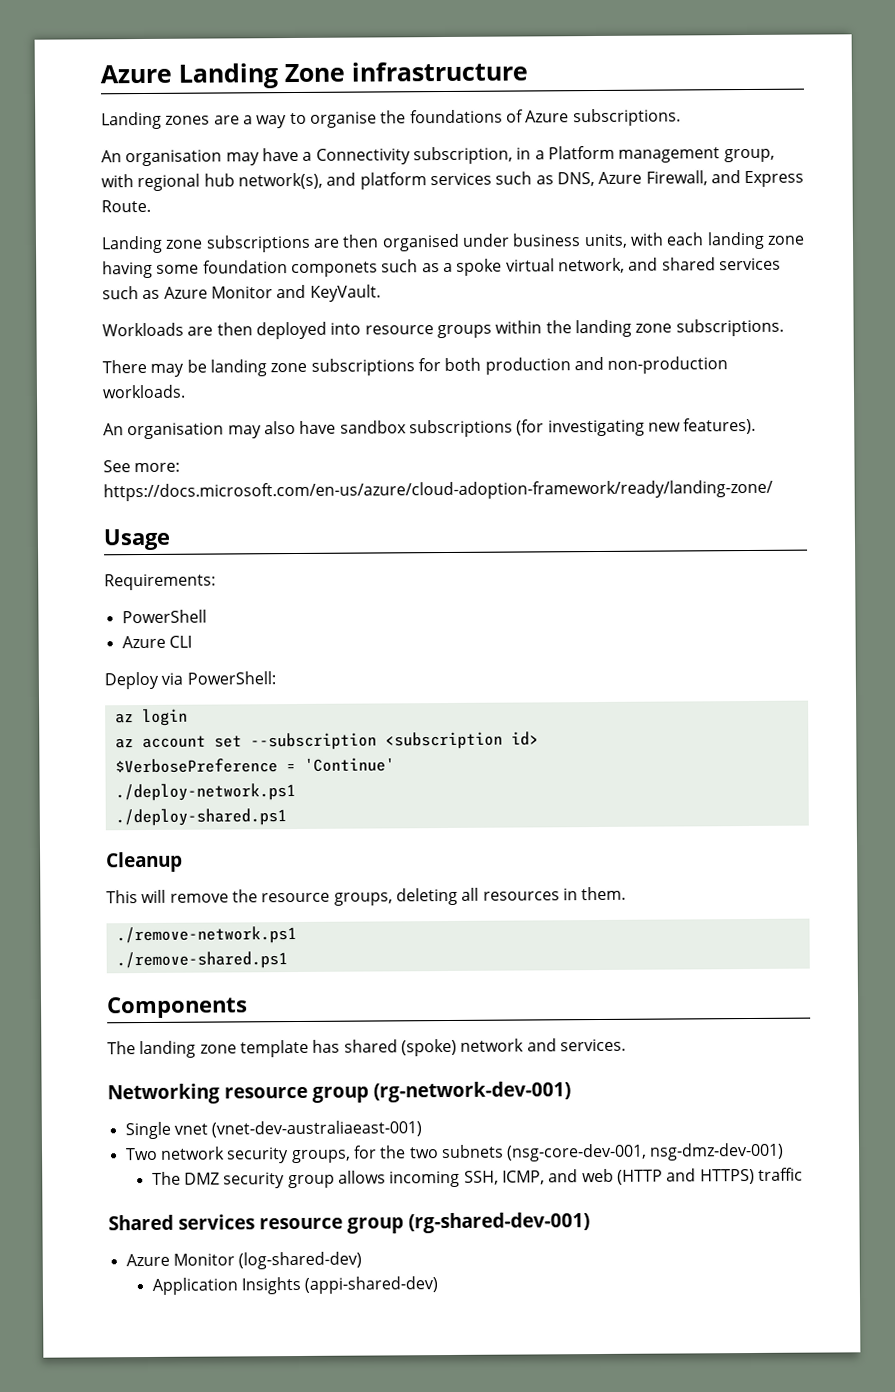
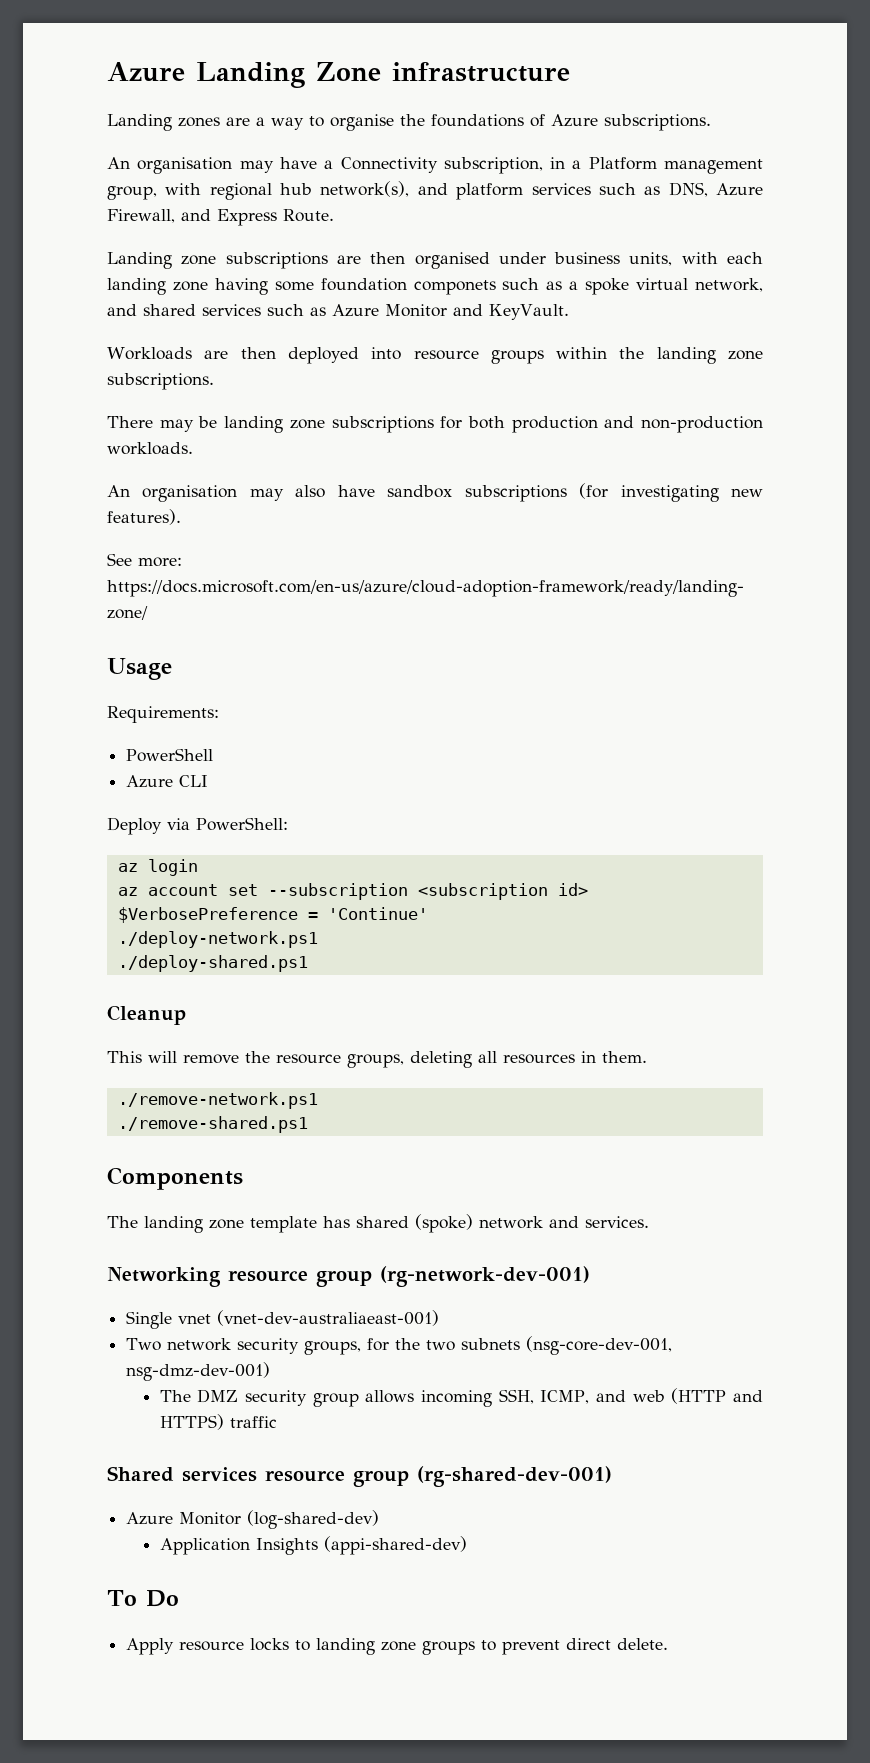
+ To Do
+ Apply resource locks to landing zone groups to prevent direct delete.

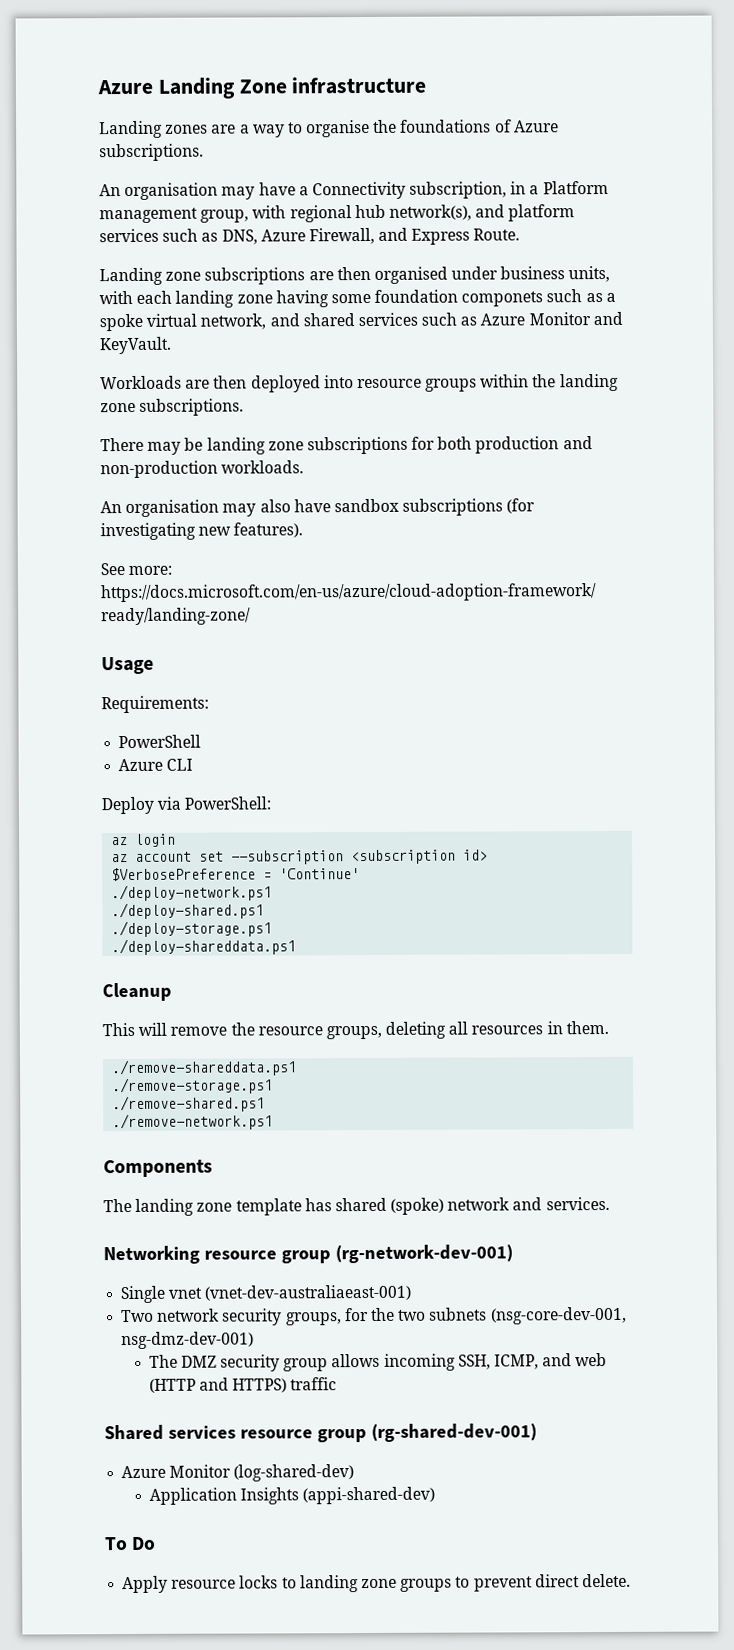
+ ./deploy-storage.ps1
+ ./deploy-shareddata.ps1
- ./remove-network.ps1
+ ./remove-shareddata.ps1
+ ./remove-storage.ps1
+ ./remove-network.ps1

